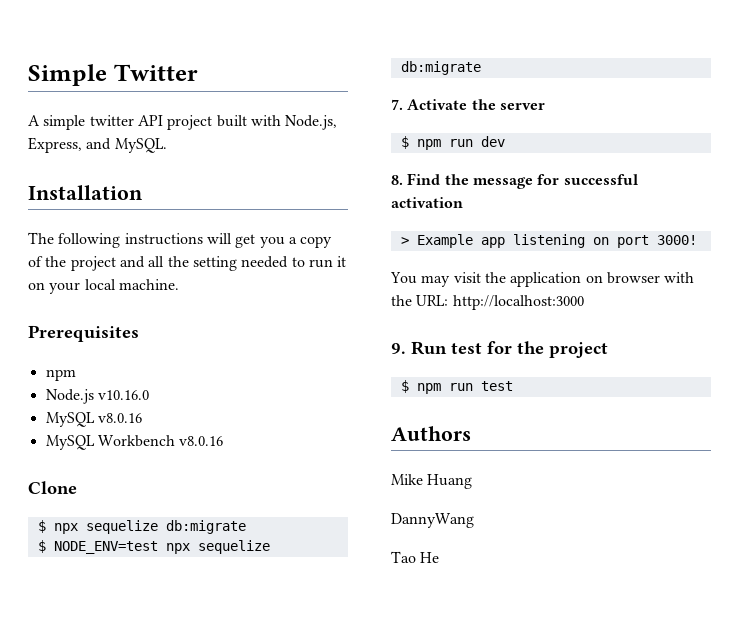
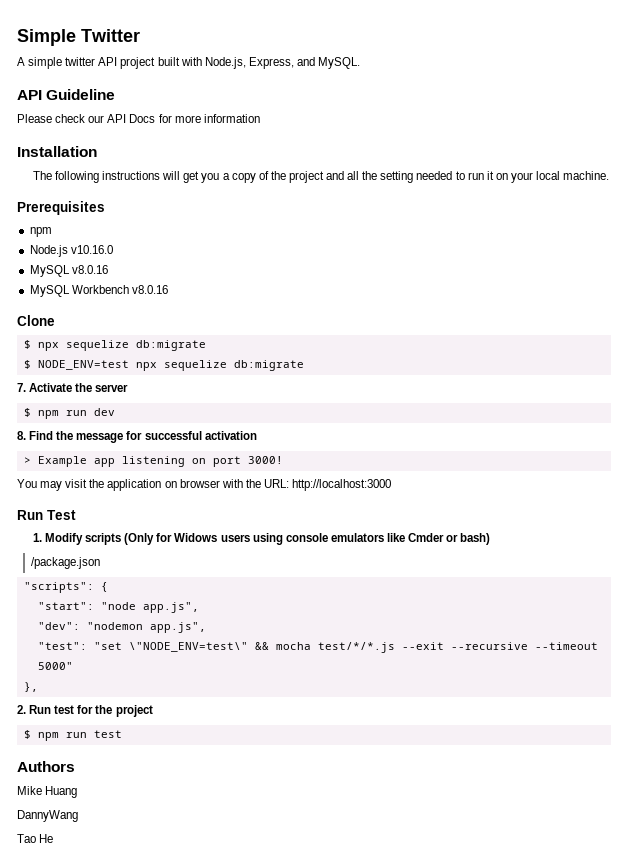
+ API Guideline
+ Please check our API Docs for more information
- 9. Run test for the project
+ Run Test
+ 1. Modify scripts (Only for Widows users using console emulators like Cmder or bash)
+ /package.json
+ "scripts": {
+ "start": "node app.js",
+ "dev": "nodemon app.js",
+ "test": "set \"NODE_ENV=test\" && mocha test/*/*.js --exit --recursive --timeout 5000"
+ },
+ 2. Run test for the project

